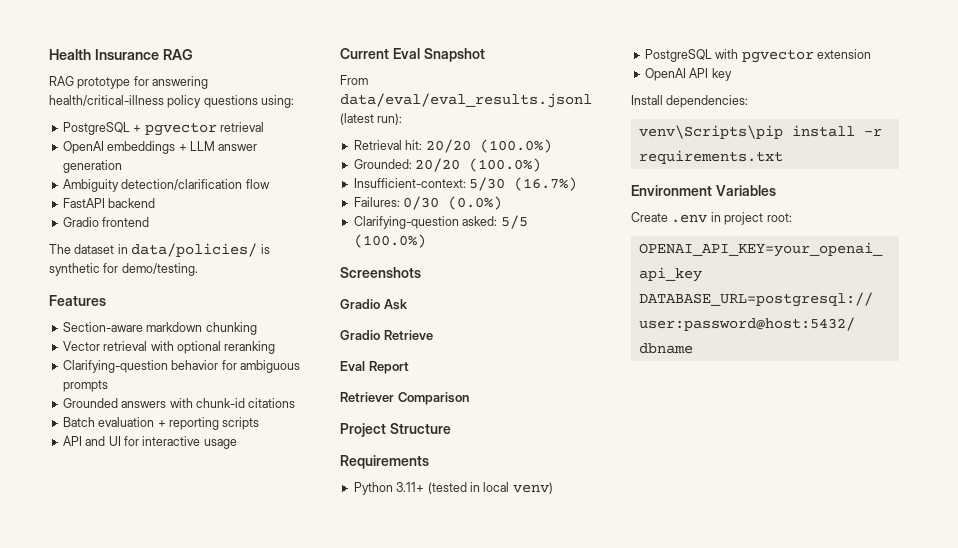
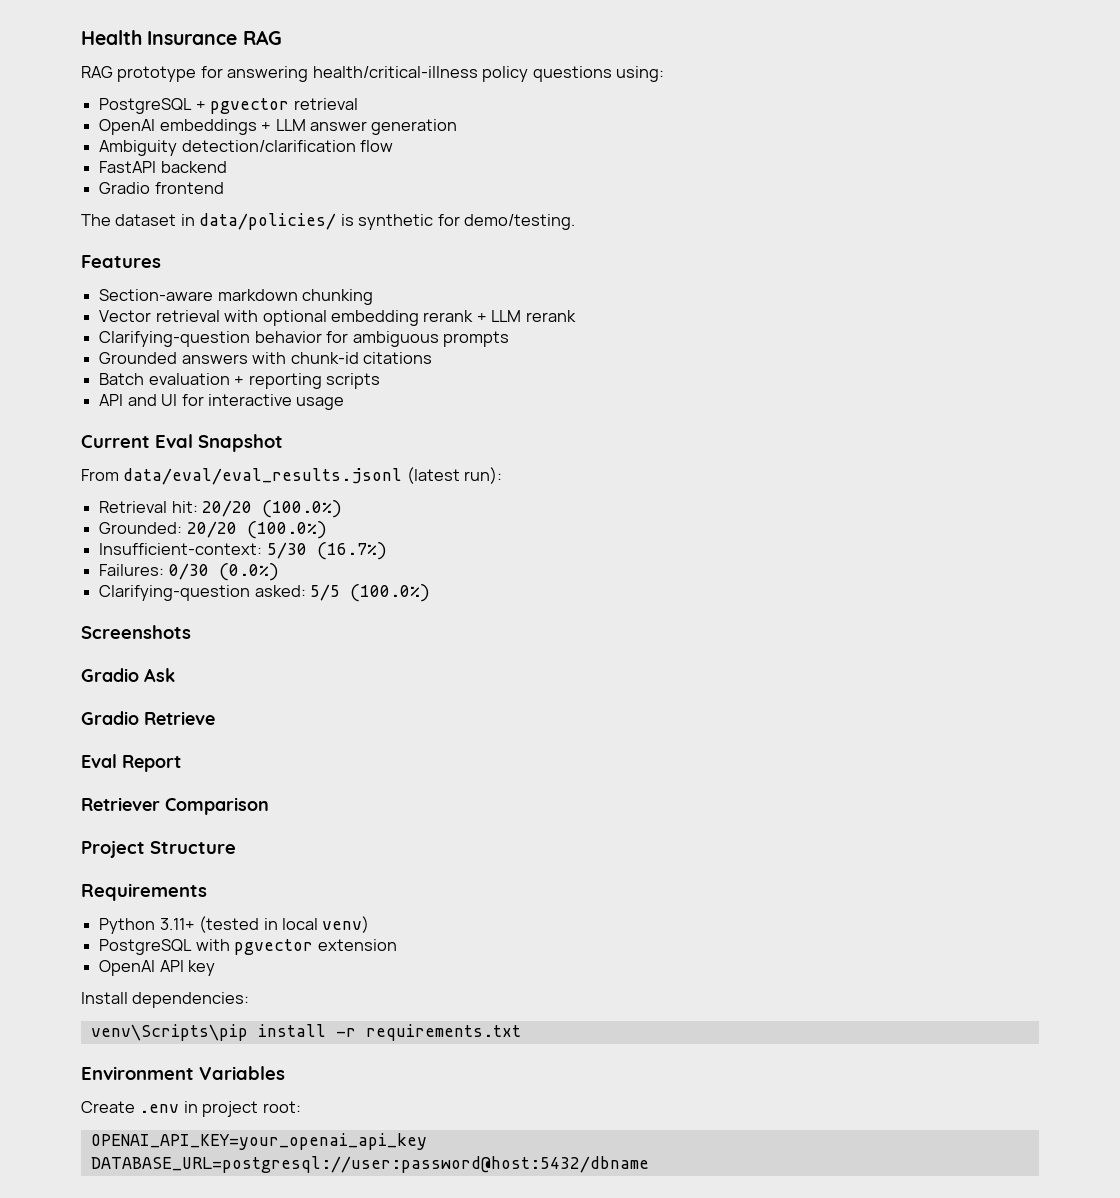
- Vector retrieval with optional reranking
+ Vector retrieval with optional embedding rerank + LLM rerank

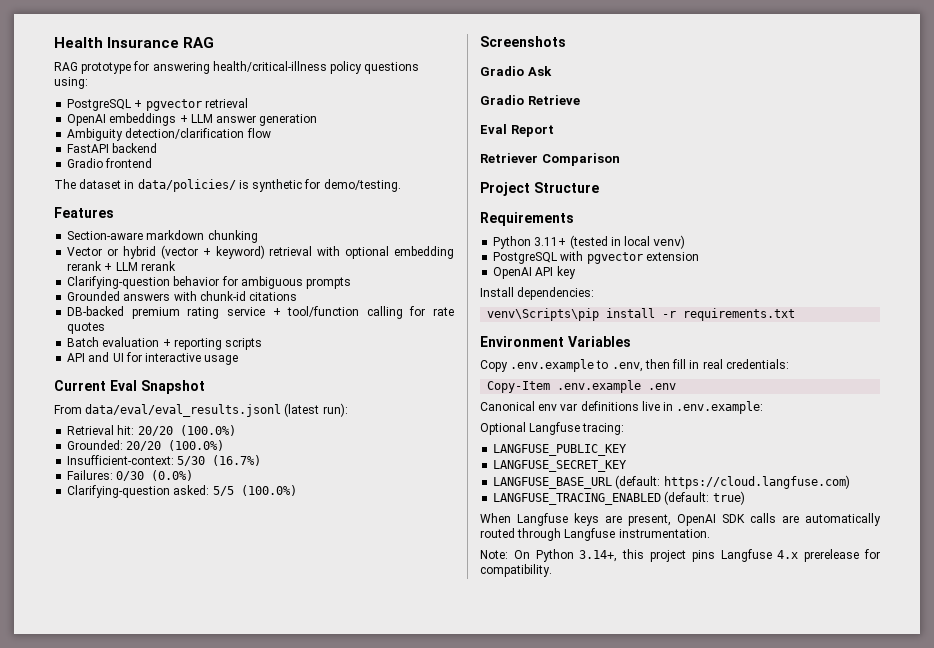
- Vector retrieval with optional embedding rerank + LLM rerank
+ Vector or hybrid (vector + keyword) retrieval with optional embedding rerank + LLM rerank
+ DB-backed premium rating service + tool/function calling for rate quotes
- Create .env in project root:
- OPENAI_API_KEY=your_openai_api_key
- DATABASE_URL=postgresql://user:password@host:5432/dbname
+ Copy .env.example to .env, then fill in real credentials:
+ Copy-Item .env.example .env
+ Canonical env var definitions live in .env.example:
+ Optional Langfuse tracing:
+ LANGFUSE_PUBLIC_KEY
+ LANGFUSE_SECRET_KEY
+ LANGFUSE_BASE_URL (default: https://cloud.langfuse.com)
+ LANGFUSE_TRACING_ENABLED (default: true)
+ When Langfuse keys are present, OpenAI SDK calls are automatically routed through Langfuse instrumentation.
+ Note: On Python 3.14+, this project pins Langfuse 4.x prerelease for compatibility.

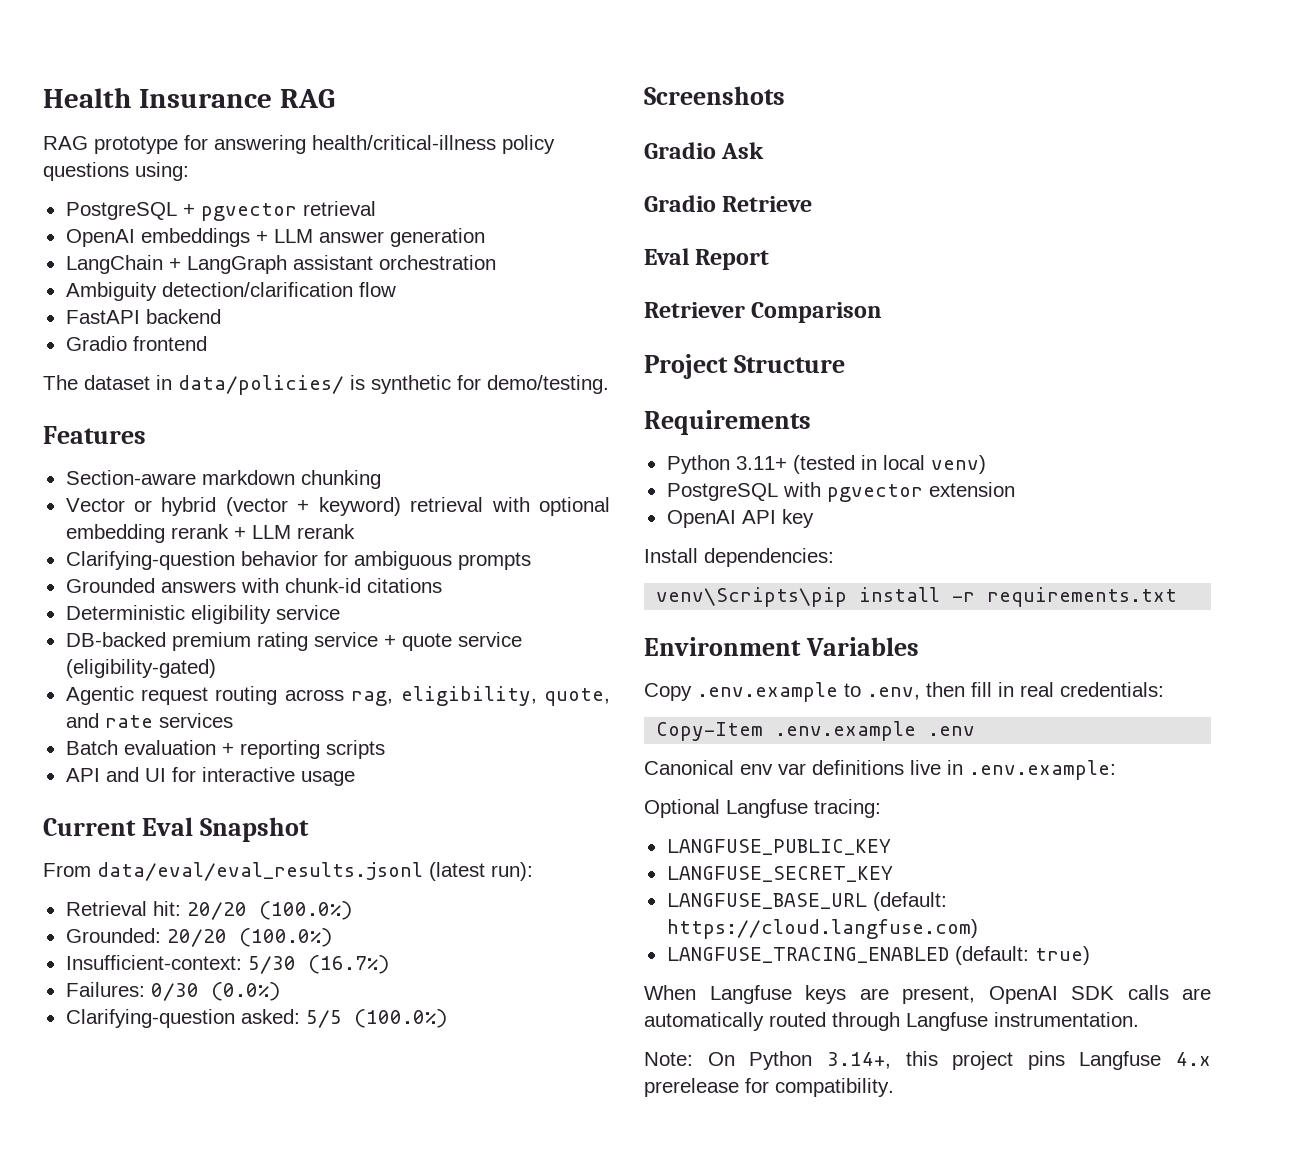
+ LangChain + LangGraph assistant orchestration
+ Deterministic eligibility service
- DB-backed premium rating service + tool/function calling for rate quotes
+ DB-backed premium rating service + quote service (eligibility-gated)
+ Agentic request routing across rag, eligibility, quote, and rate services

